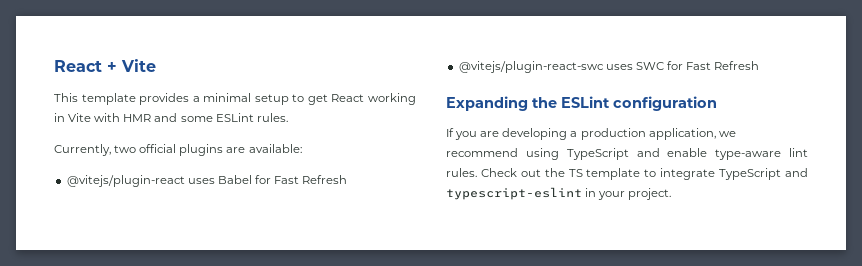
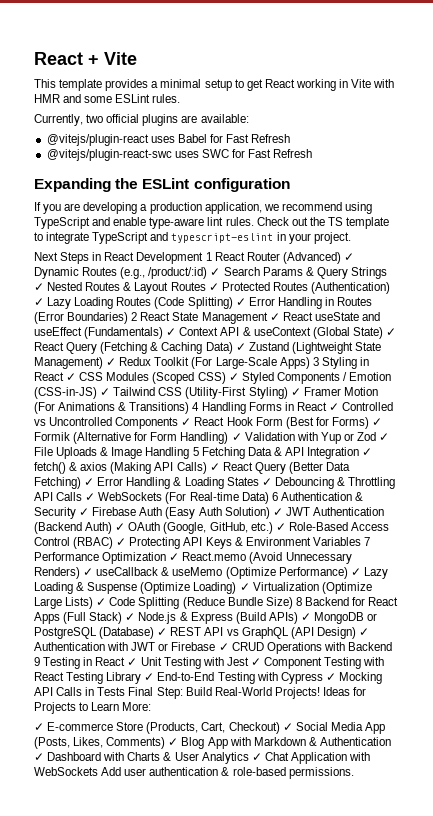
+ Next Steps in React Development 1 React Router (Advanced) ✓ Dynamic Routes (e.g., /product/:id) ✓ Search Params & Query Strings ✓ Nested Routes & Layout Routes ✓ Protected Routes (Authentication) ✓ Lazy Loading Routes (Code Splitting) ✓ Error Handling in Routes (Error Boundaries) 2 React State Management ✓ React useState and useEffect (Fundamentals) ✓ Context API & useContext (Global State) ✓ React Query (Fetching & Caching Data) ✓ Zustand (Lightweight State Management) ✓ Redux Toolkit (For Large-Scale Apps) 3 Styling in React ✓ CSS Modules (Scoped CSS) ✓ Styled Components / Emotion (CSS-in-JS) ✓ Tailwind CSS (Utility-First Styling) ✓ Framer Motion (For Animations & Transitions) 4 Handling Forms in React ✓ Controlled vs Uncontrolled Components ✓ React Hook Form (Best for Forms) ✓ Formik (Alternative for Form Handling) ✓ Validation with Yup or Zod ✓ File Uploads & Image Handling 5 Fetching Data & API Integration ✓ fetch() & axios (Making API Calls) ✓ React Query (Better Data Fetching) ✓ Error Handling & Loading States ✓ Debouncing & Throttling API Calls ✓ WebSockets (For Real-time Data) 6 Authentication & Security ✓ Firebase Auth (Easy Auth Solution) ✓ JWT Authentication (Backend Auth) ✓ OAuth (Google, GitHub, etc.) ✓ Role-Based Access Control (RBAC) ✓ Protecting API Keys & Environment Variables 7 Performance Optimization ✓ React.memo (Avoid Unnecessary Renders) ✓ useCallback & useMemo (Optimize Performance) ✓ Lazy Loading & Suspense (Optimize Loading) ✓ Virtualization (Optimize Large Lists) ✓ Code Splitting (Reduce Bundle Size) 8 Backend for React Apps (Full Stack) ✓ Node.js & Express (Build APIs) ✓ MongoDB or PostgreSQL (Database) ✓ REST API vs GraphQL (API Design) ✓ Authentication with JWT or Firebase ✓ CRUD Operations with Backend 9 Testing in React ✓ Unit Testing with Jest ✓ Component Testing with React Testing Library ✓ End-to-End Testing with Cypress ✓ Mocking API Calls in Tests Final Step: Build Real-World Projects! Ideas for Projects to Learn More:
+ ✓ E-commerce Store (Products, Cart, Checkout) ✓ Social Media App (Posts, Likes, Comments) ✓ Blog App with Markdown & Authentication ✓ Dashboard with Charts & User Analytics ✓ Chat Application with WebSockets Add user authentication & role-based permissions.

